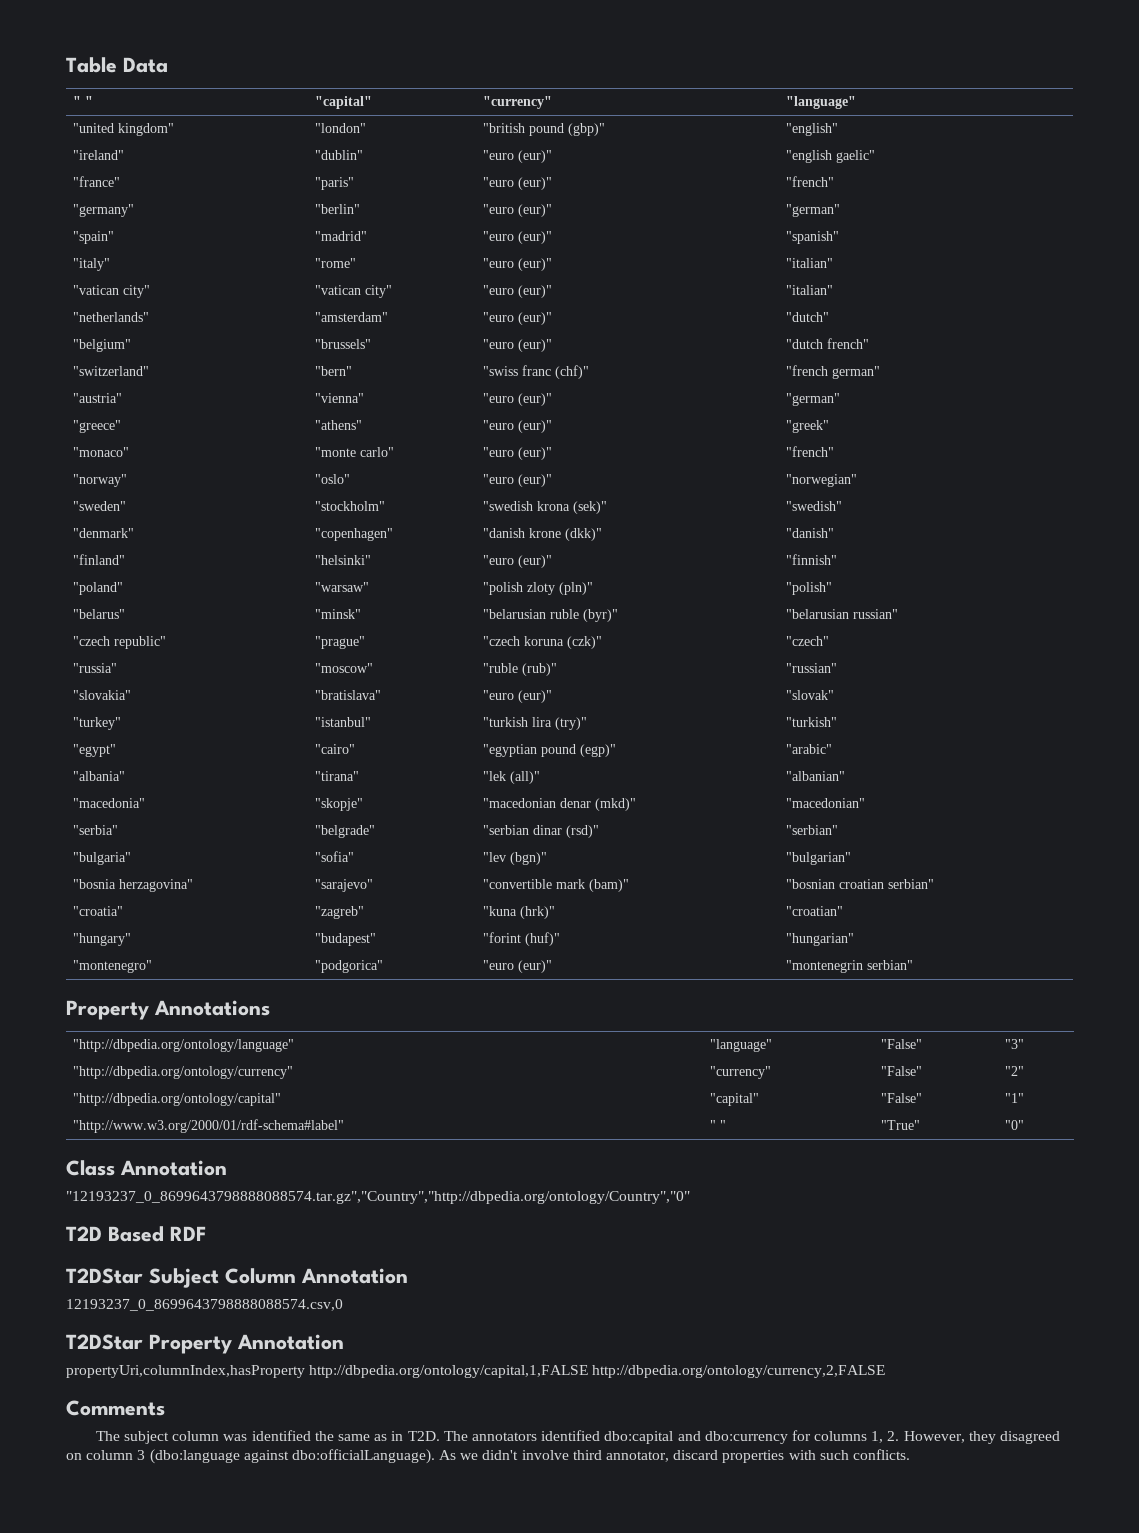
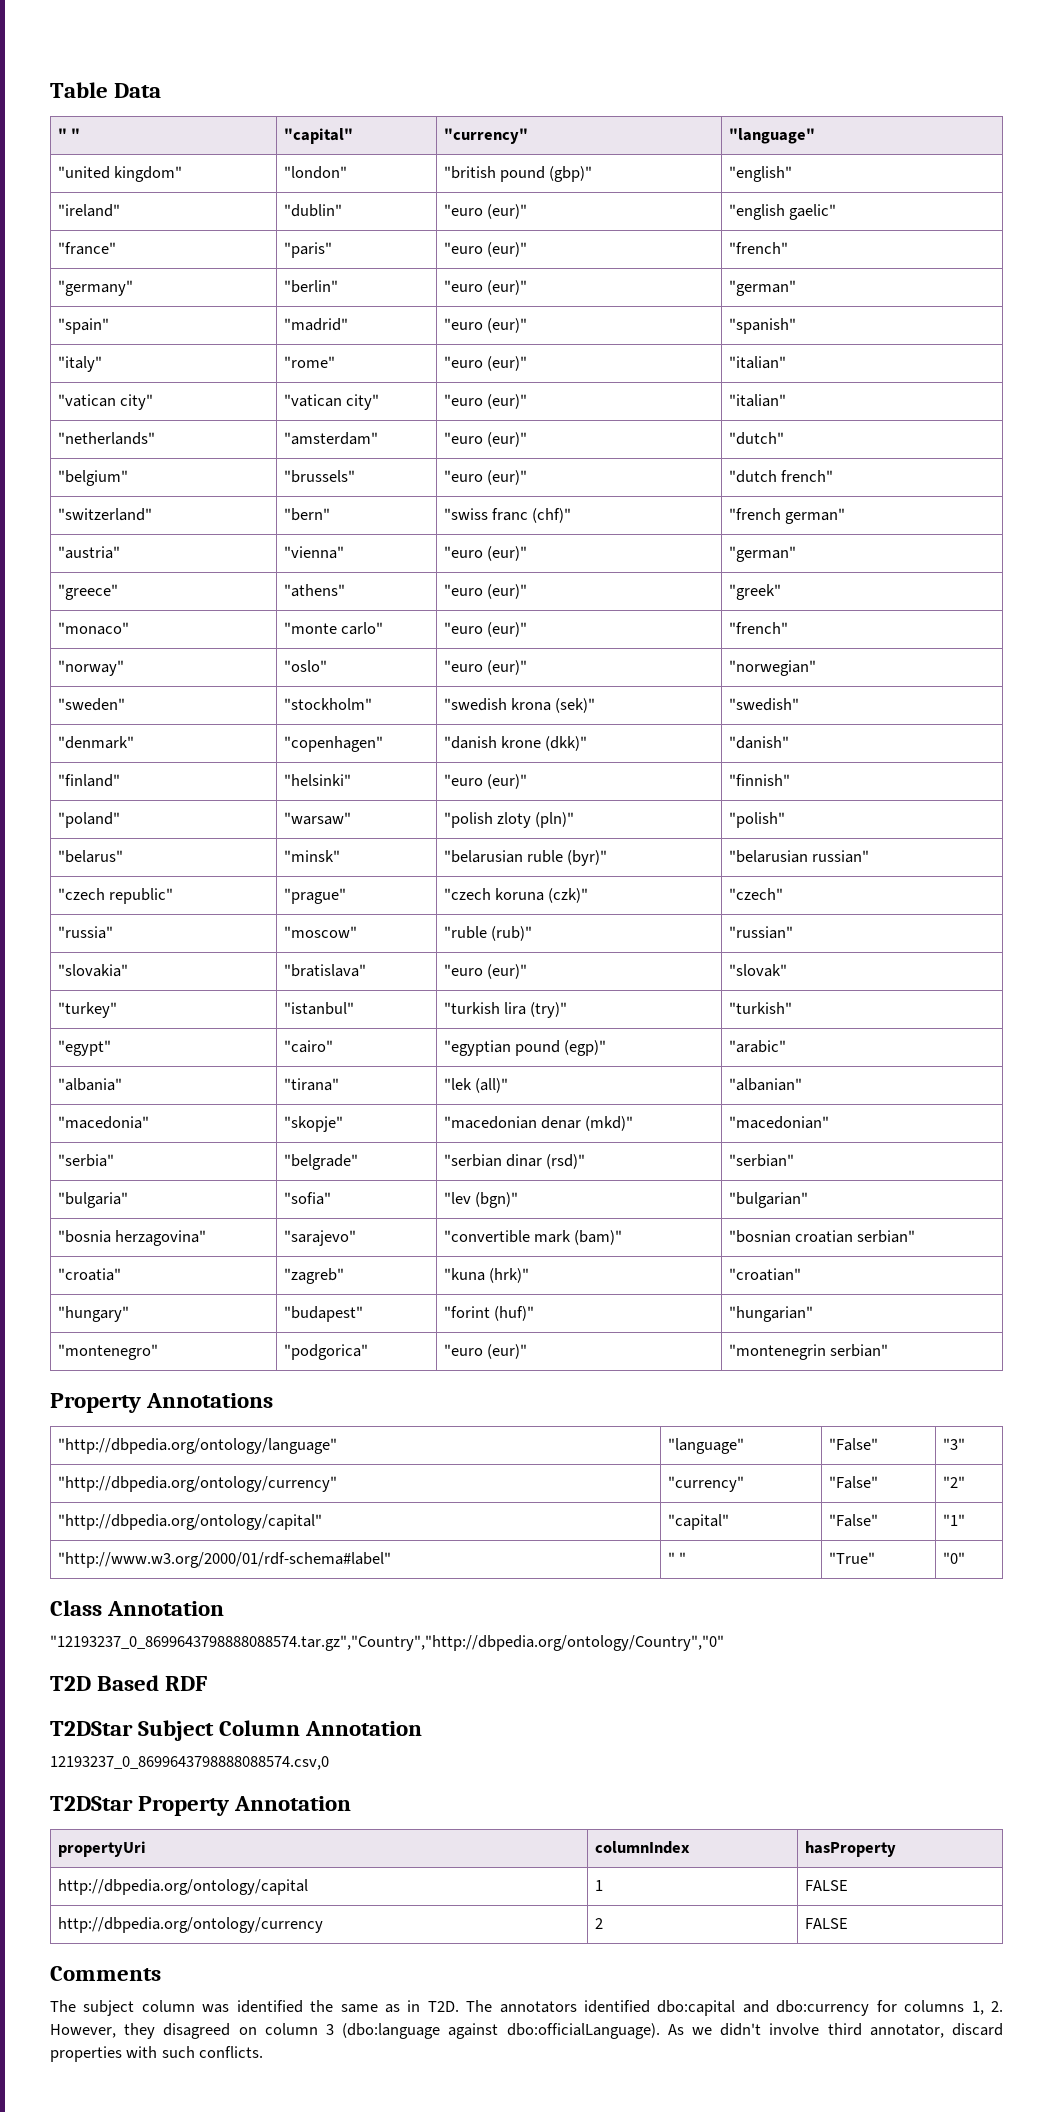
- propertyUri,columnIndex,hasProperty http://dbpedia.org/ontology/capital,1,FALSE http://dbpedia.org/ontology/currency,2,FALSE
+ propertyUri | columnIndex | hasProperty
+ http://dbpedia.org/ontology/capital | 1 | FALSE
+ http://dbpedia.org/ontology/currency | 2 | FALSE

